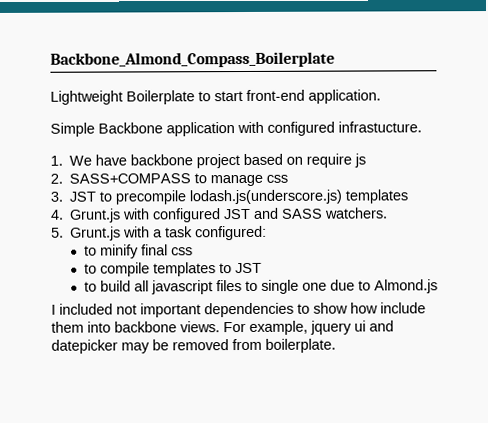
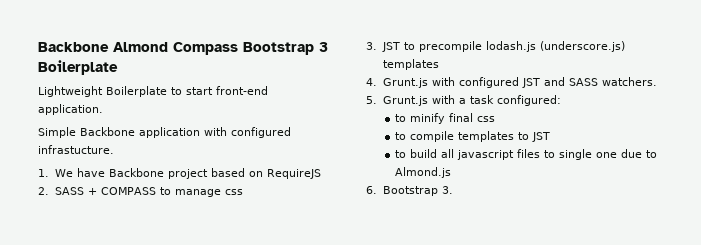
- Backbone_Almond_Compass_Boilerplate
+ Backbone Almond Compass Bootstrap 3 Boilerplate
- 1. We have backbone project based on require js
+ 1. We have Backbone project based on RequireJS
- 2. SASS+COMPASS to manage css
+ 2. SASS + COMPASS to manage css
- 3. JST to precompile lodash.js(underscore.js) templates
+ 3. JST to precompile lodash.js (underscore.js) templates
- I included not important dependencies to show how include them into backbone views. For example, jquery ui and datepicker may be removed from boilerplate.
+ 6. Bootstrap 3.

